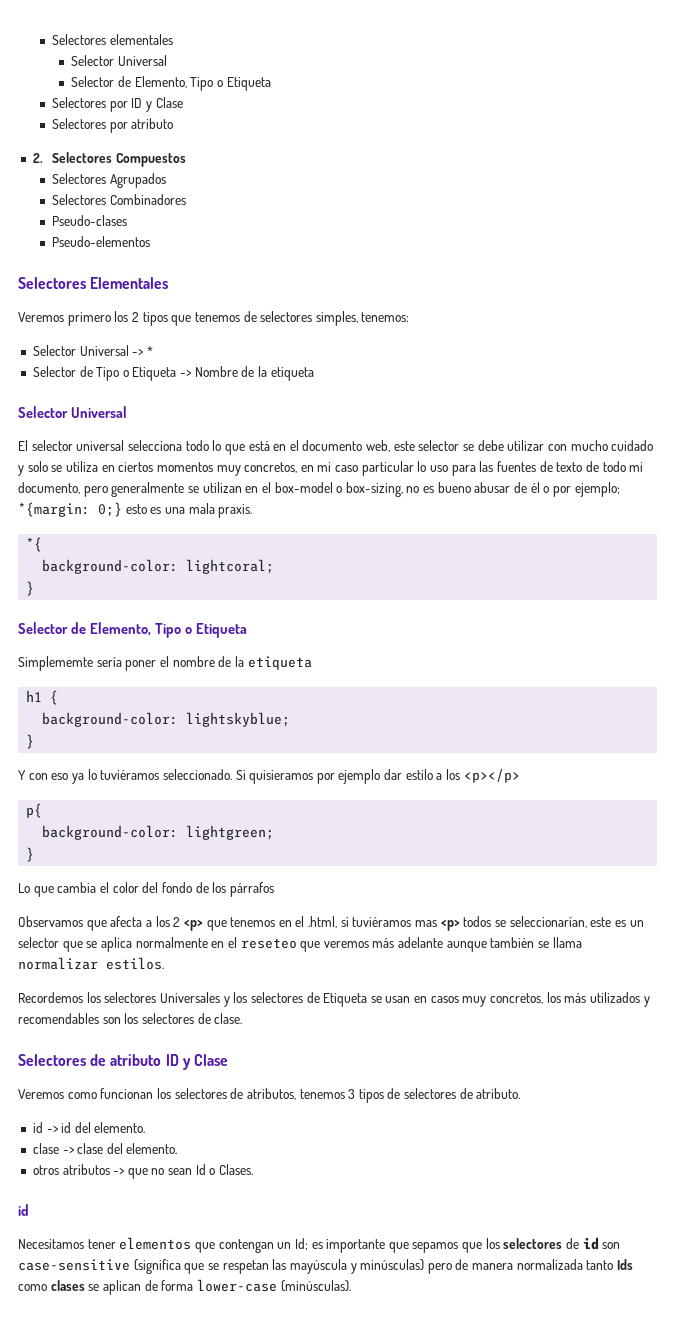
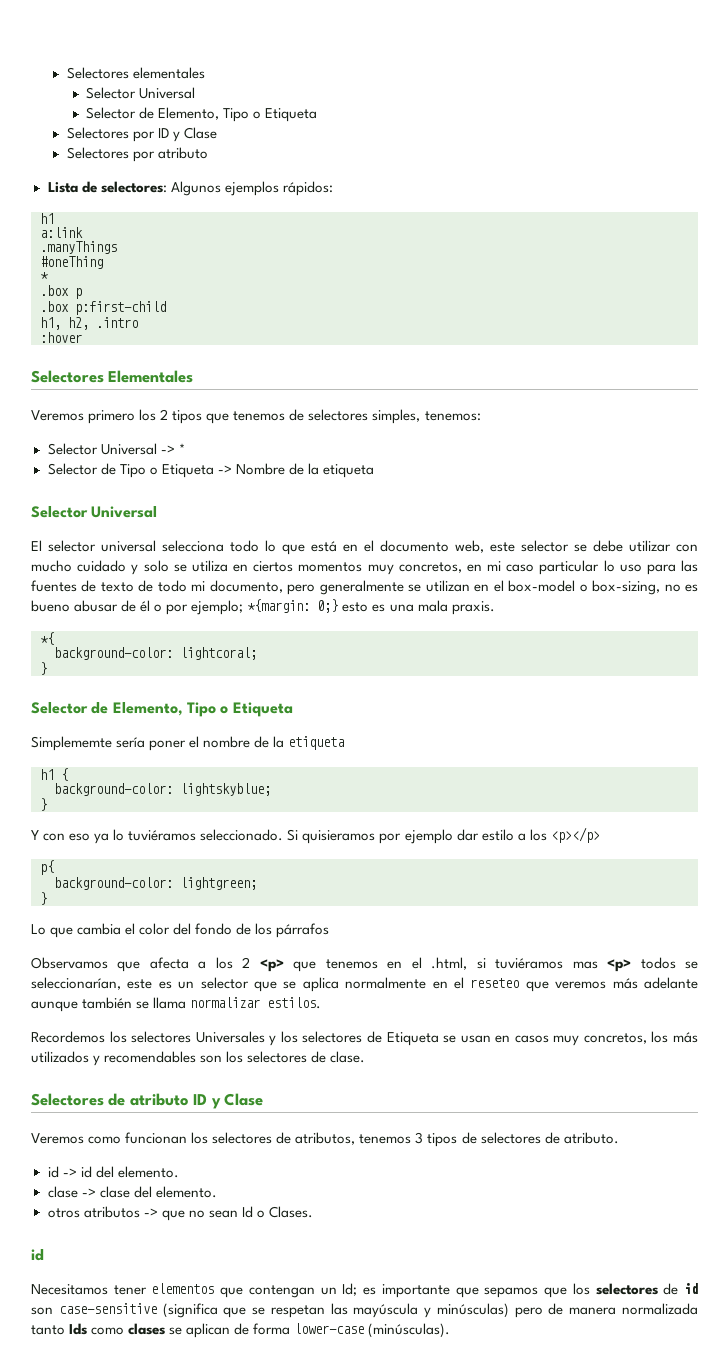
- 2. Selectores Compuestos
- Selectores Agrupados
- Selectores Combinadores
- Pseudo-clases
- Pseudo-elementos
+ Lista de selectores: Algunos ejemplos rápidos:
+ h1
+ a:link
+ .manyThings
+ #oneThing
+ *
+ .box p
+ .box p:first-child
+ h1, h2, .intro
+ :hover

